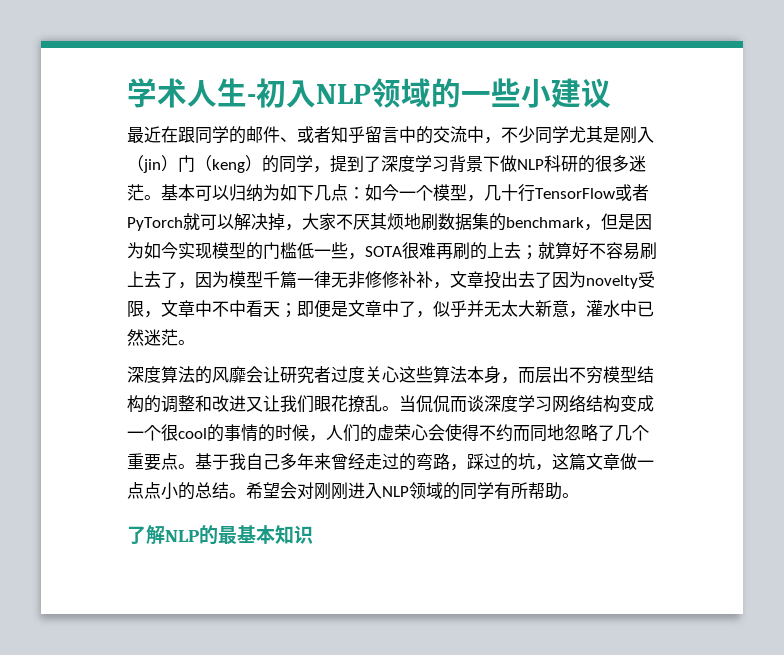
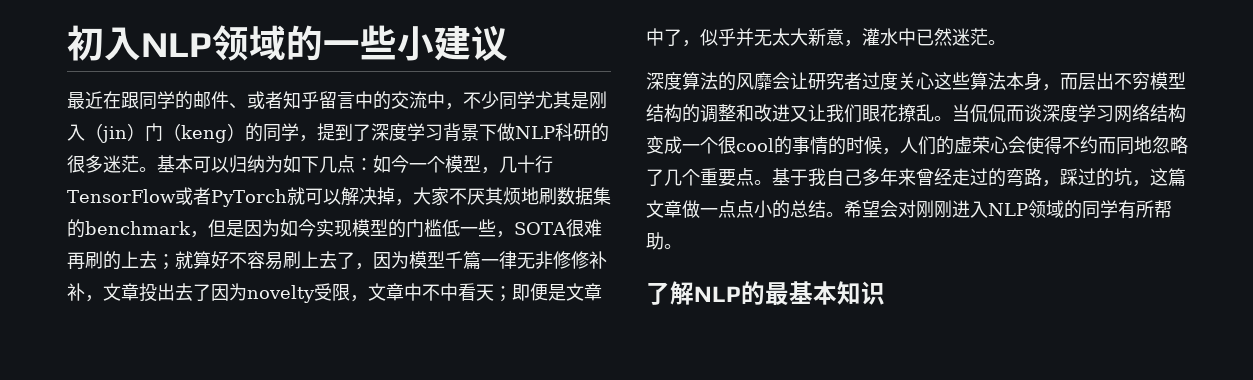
- 学术人生-初入NLP领域的一些小建议
+ 初入NLP领域的一些小建议

